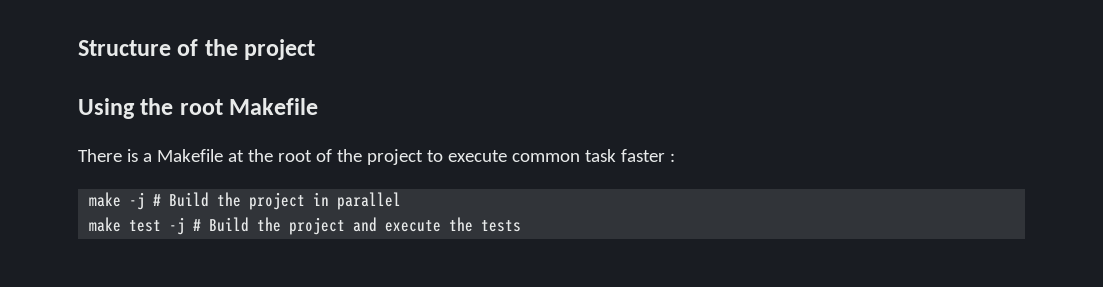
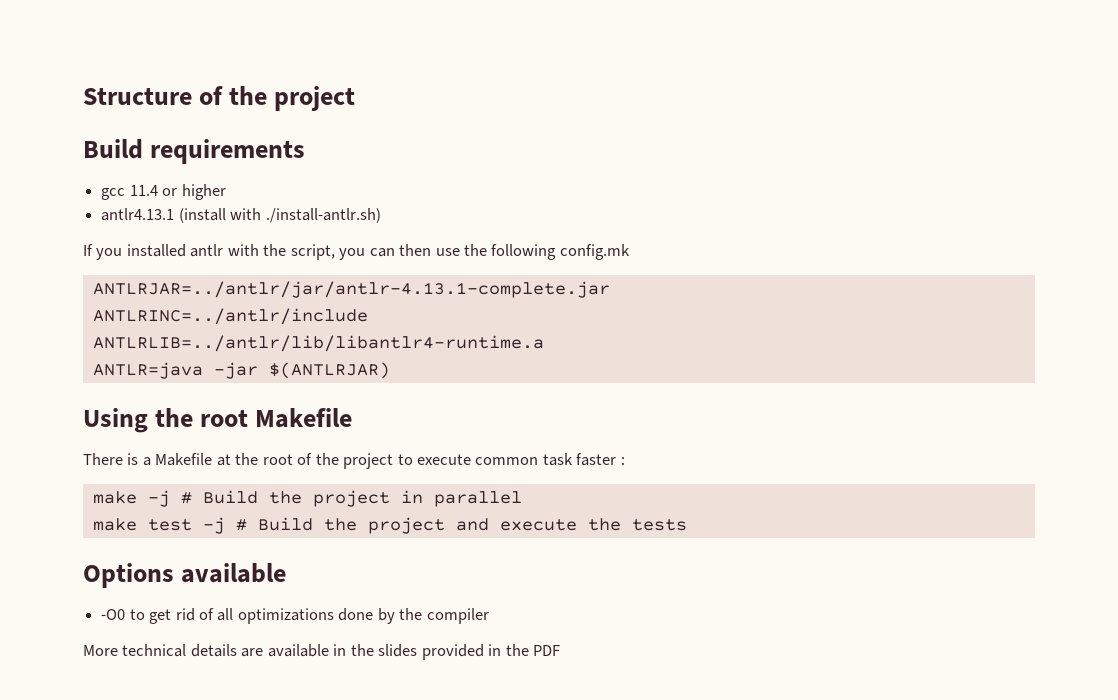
+ Build requirements
+ gcc 11.4 or higher
+ antlr4.13.1 (install with ./install-antlr.sh)
+ If you installed antlr with the script, you can then use the following config.mk
+ ANTLRJAR=../antlr/jar/antlr-4.13.1-complete.jar
+ ANTLRINC=../antlr/include
+ ANTLRLIB=../antlr/lib/libantlr4-runtime.a
+ ANTLR=java -jar $(ANTLRJAR)
+ Options available
+ -O0 to get rid of all optimizations done by the compiler
+ More technical details are available in the slides provided in the PDF

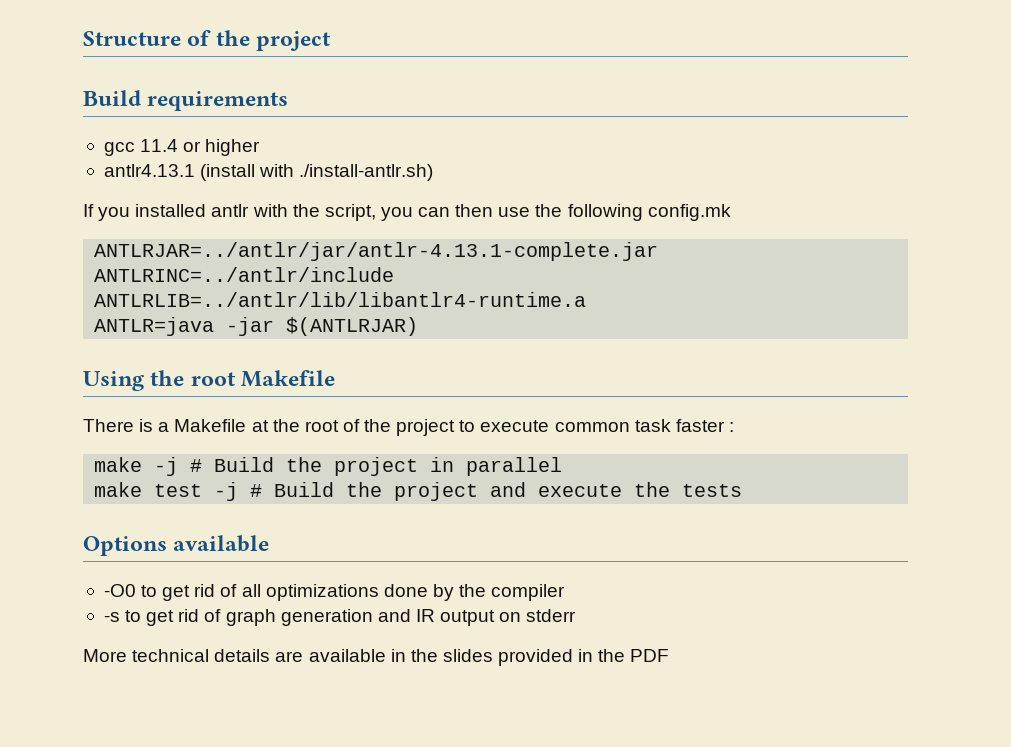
+ -s to get rid of graph generation and IR output on stderr

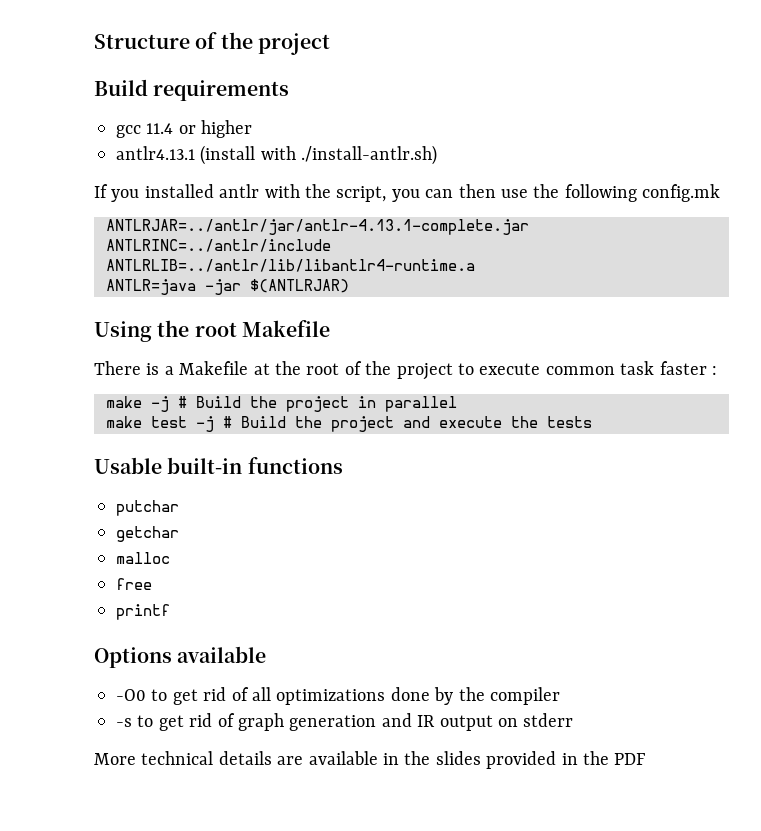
+ Usable built-in functions
+ putchar
+ getchar
+ malloc
+ free
+ printf

